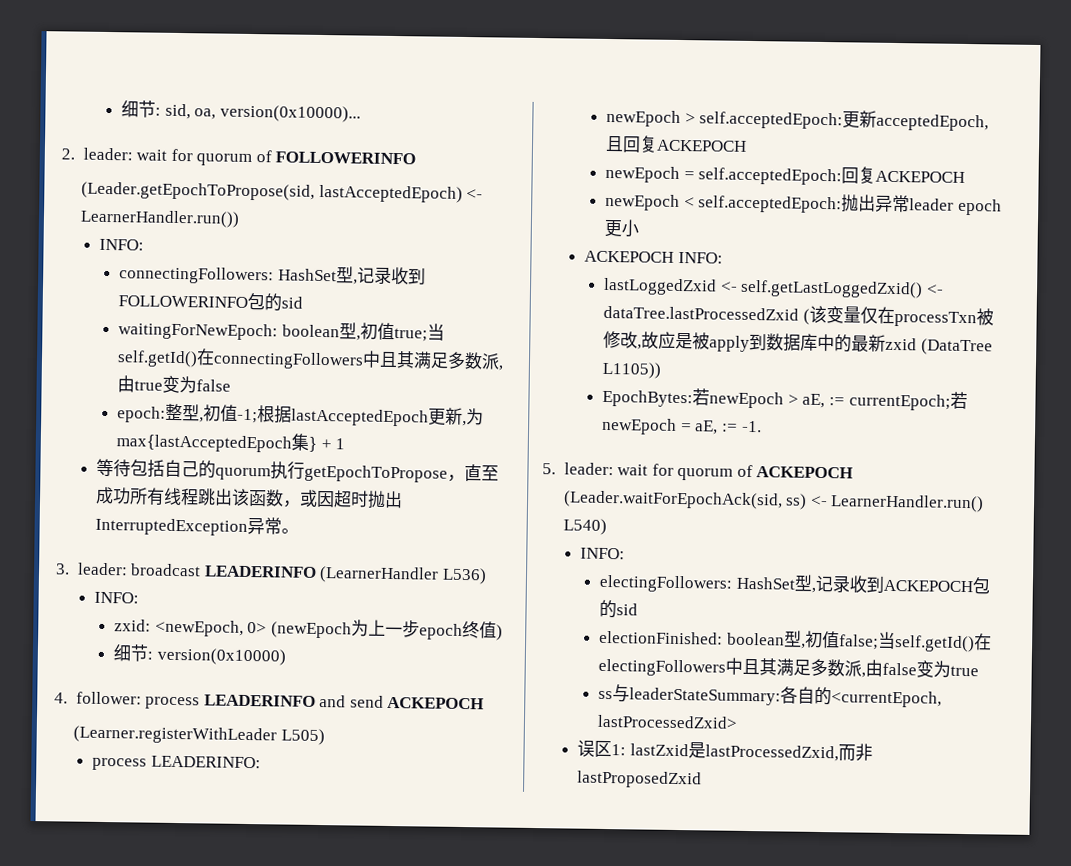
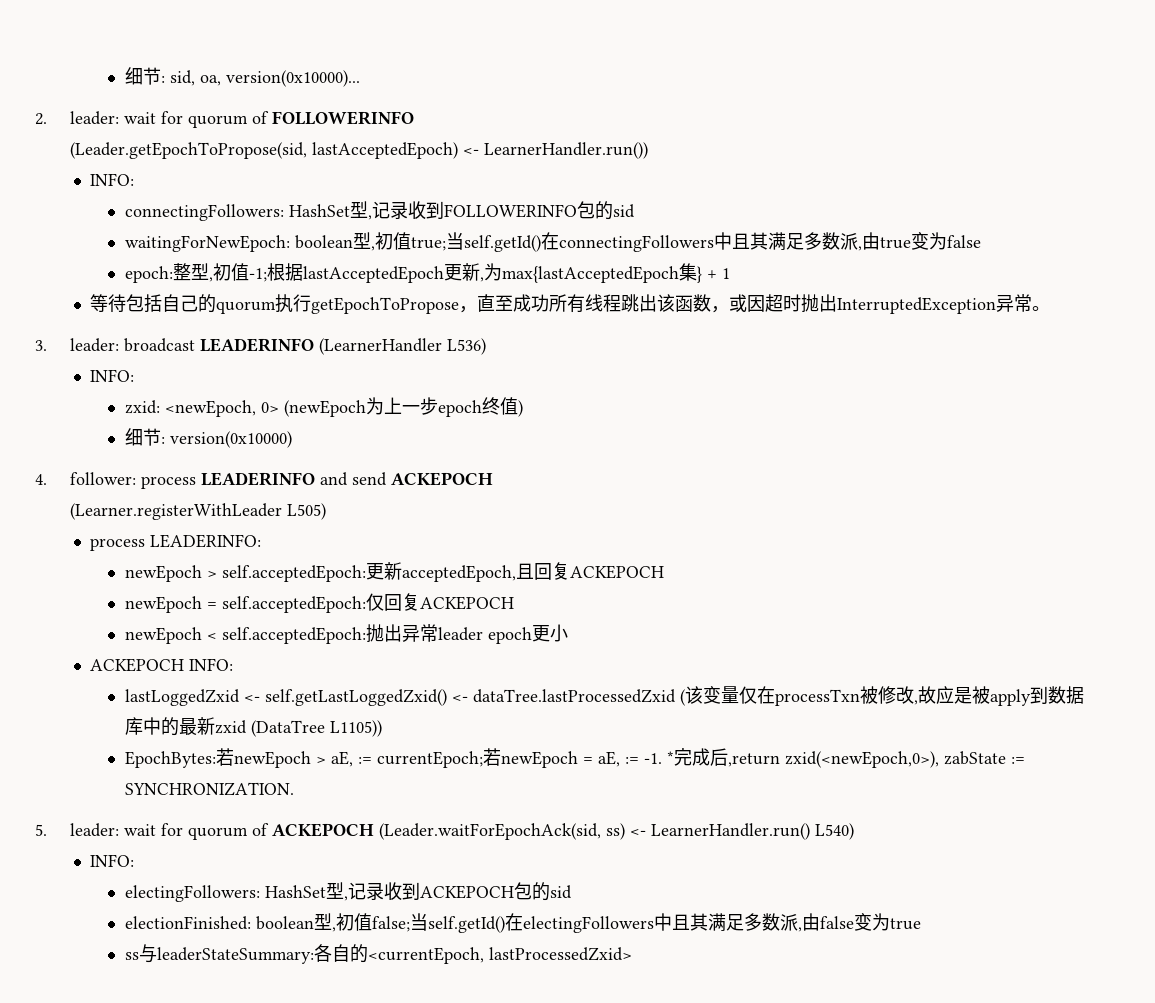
- newEpoch = self.acceptedEpoch:回复ACKEPOCH
+ newEpoch = self.acceptedEpoch:仅回复ACKEPOCH
+ *完成后,return zxid(<newEpoch,0>), zabState := SYNCHRONIZATION.
- 误区1: lastZxid是lastProcessedZxid,而非lastProposedZxid

